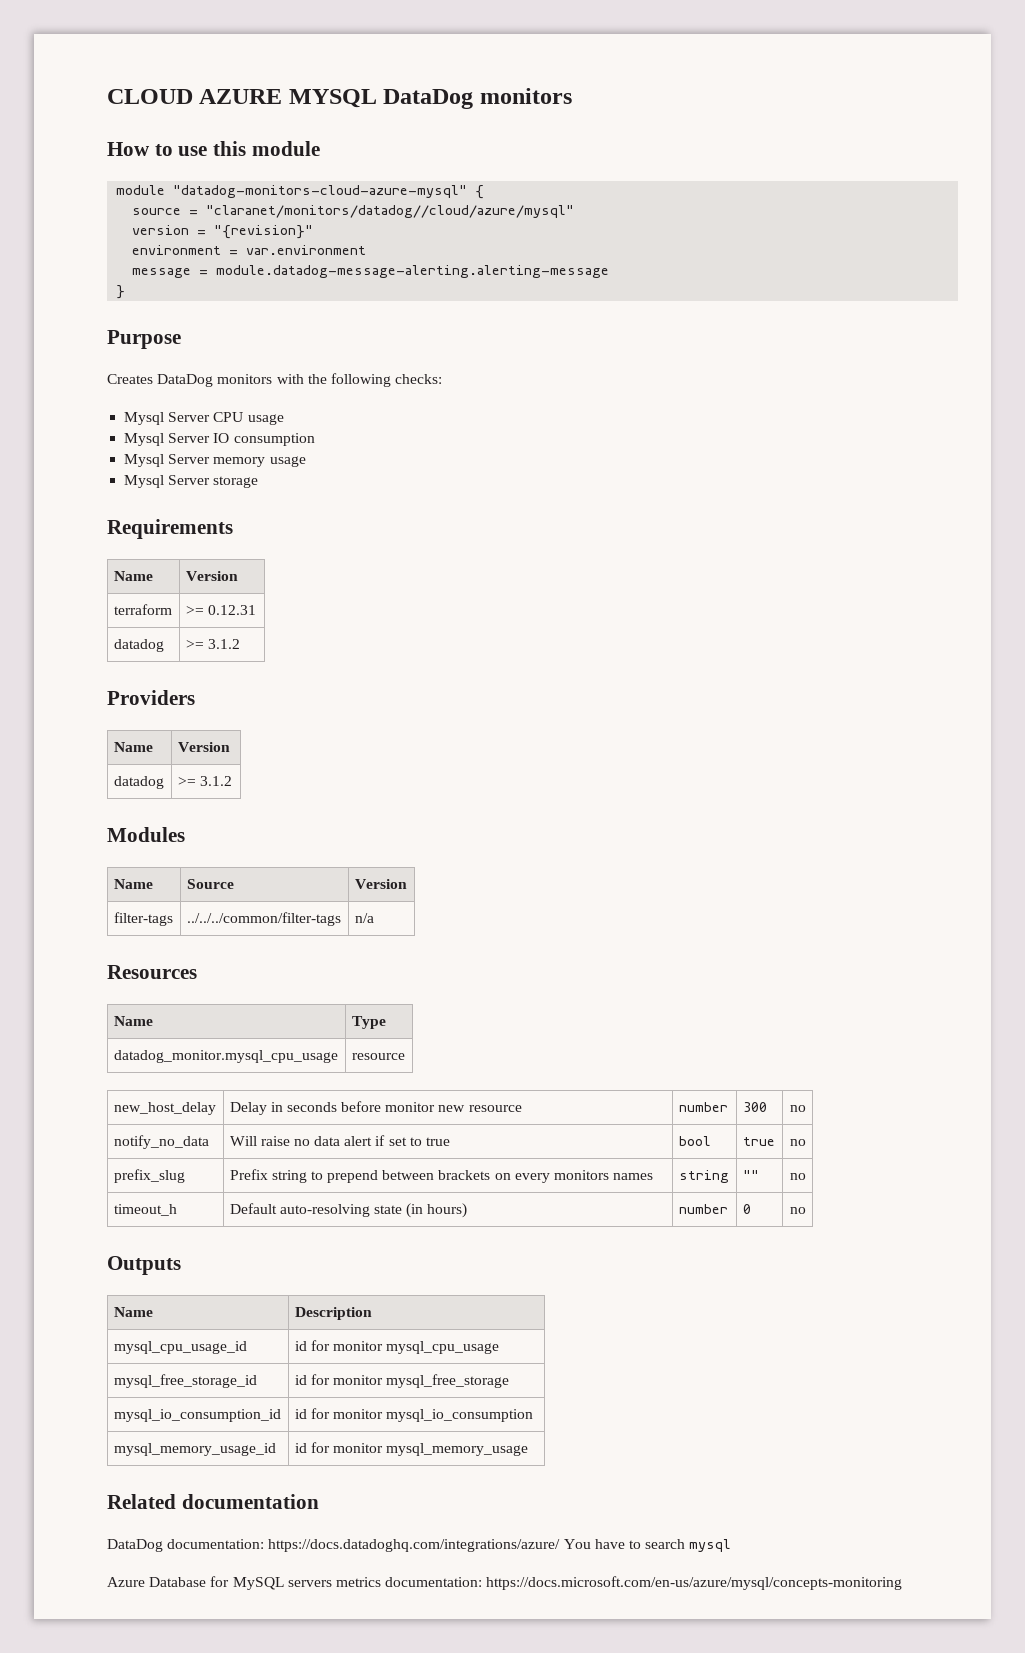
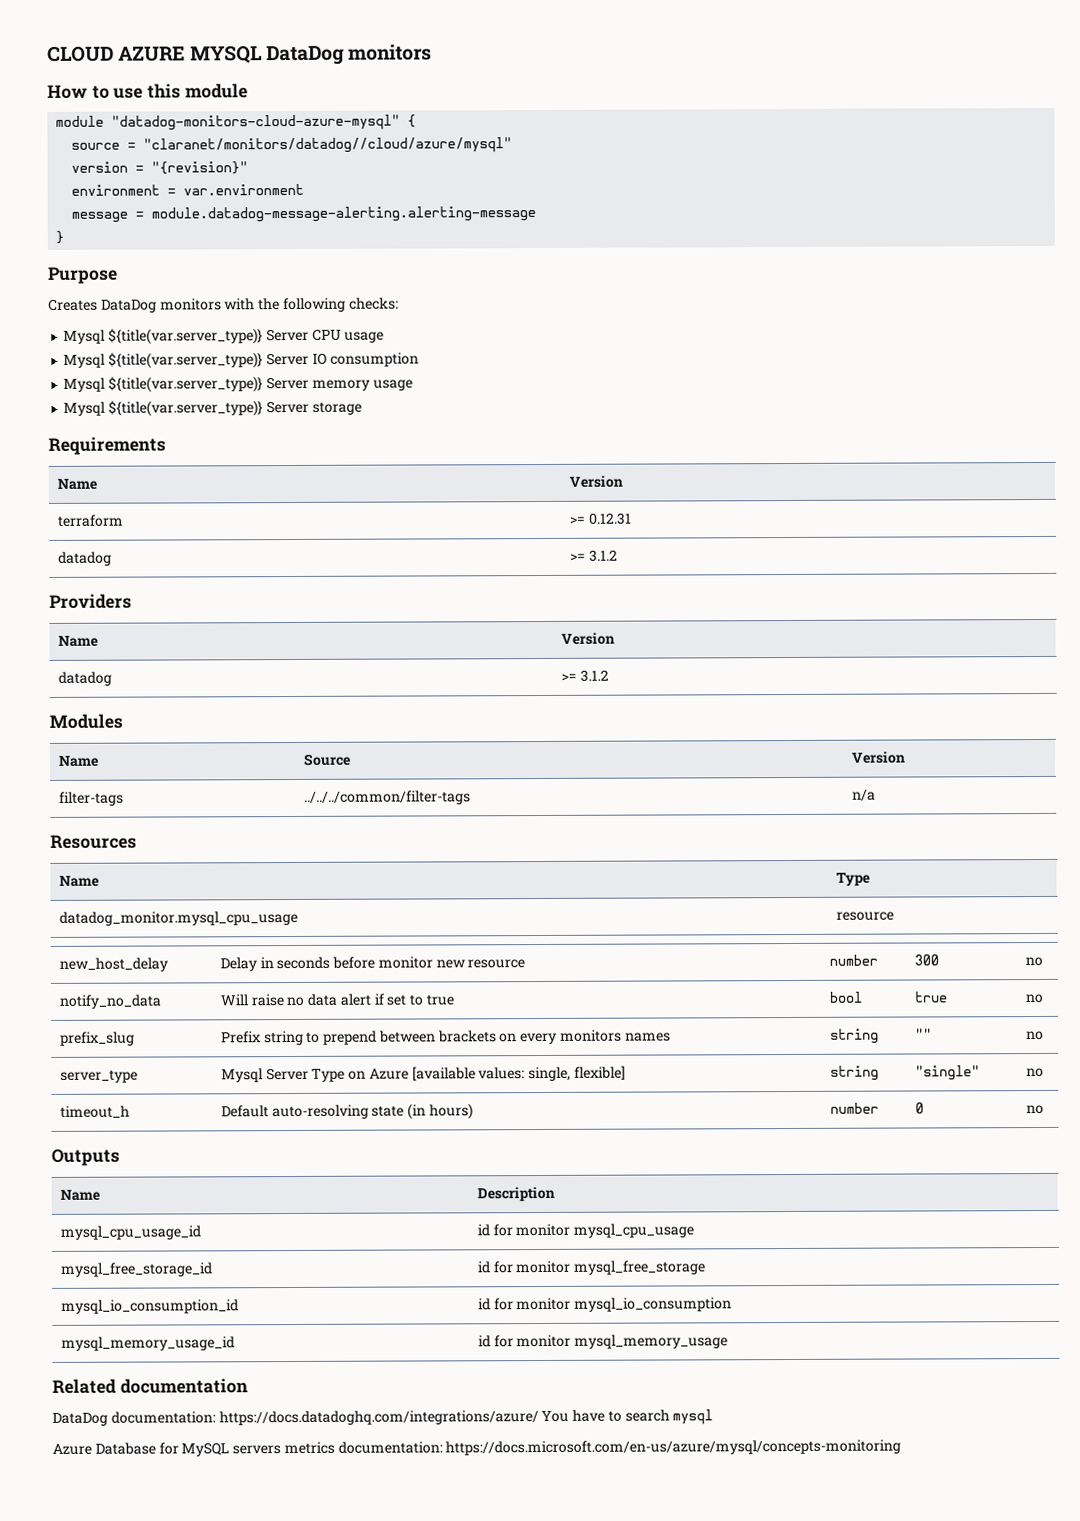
- Mysql Server CPU usage
+ Mysql ${title(var.server_type)} Server CPU usage
- Mysql Server IO consumption
+ Mysql ${title(var.server_type)} Server IO consumption
- Mysql Server memory usage
+ Mysql ${title(var.server_type)} Server memory usage
- Mysql Server storage
+ Mysql ${title(var.server_type)} Server storage
+ server_type | Mysql Server Type on Azure [available values: single, flexible] | string | "single" | no

